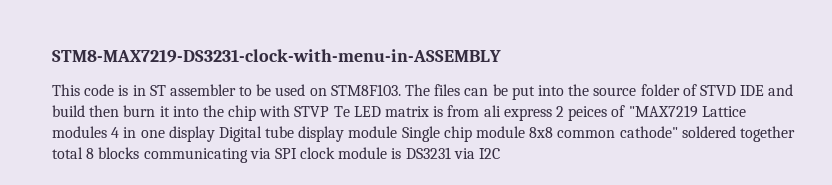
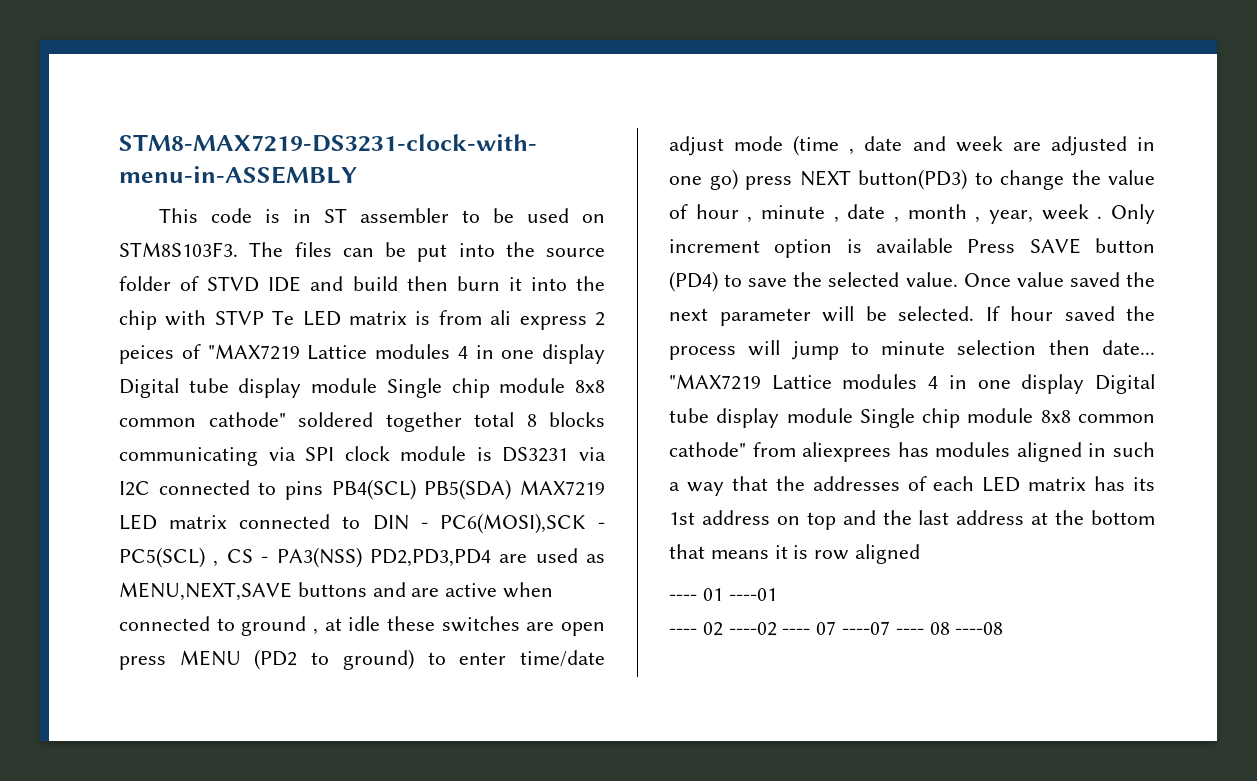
- This code is in ST assembler to be used on STM8F103.
+ This code is in ST assembler to be used on STM8S103F3.
- The files can be put into the source folder of STVD IDE and build then burn it into the chip with STVP Te LED matrix is from ali express 2 peices of "MAX7219 Lattice modules 4 in one display Digital tube display module Single chip module 8x8 common cathode" soldered together total 8 blocks communicating via SPI clock module is DS3231 via I2C
+ The files can be put into the source folder of STVD IDE and build then burn it into the chip with STVP Te LED matrix is from ali express 2 peices of "MAX7219 Lattice modules 4 in one display Digital tube display module Single chip module 8x8 common cathode" soldered together total 8 blocks communicating via SPI clock module is DS3231 via I2C connected to pins PB4(SCL) PB5(SDA) MAX7219 LED matrix connected to DIN - PC6(MOSI),SCK - PC5(SCL) , CS - PA3(NSS) PD2,PD3,PD4 are used as MENU,NEXT,SAVE buttons and are active when connected to ground , at idle these switches are open press MENU (PD2 to ground) to enter time/date adjust mode (time , date and week are adjusted in one go) press NEXT button(PD3) to change the value of hour , minute , date , month , year, week . Only increment option is available Press SAVE button (PD4) to save the selected value. Once value saved the next parameter will be selected. If hour saved the process will jump to minute selection then date... "MAX7219 Lattice modules 4 in one display Digital tube display module Single chip module 8x8 common cathode" from aliexprees has modules aligned in such a way that the addresses of each LED matrix has its 1st address on top and the last address at the bottom that means it is row aligned
+ ---- 01 ----01
+ ---- 02 ----02 ---- 07 ----07 ---- 08 ----08

